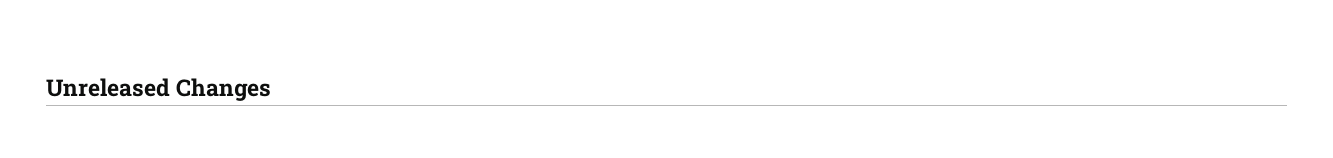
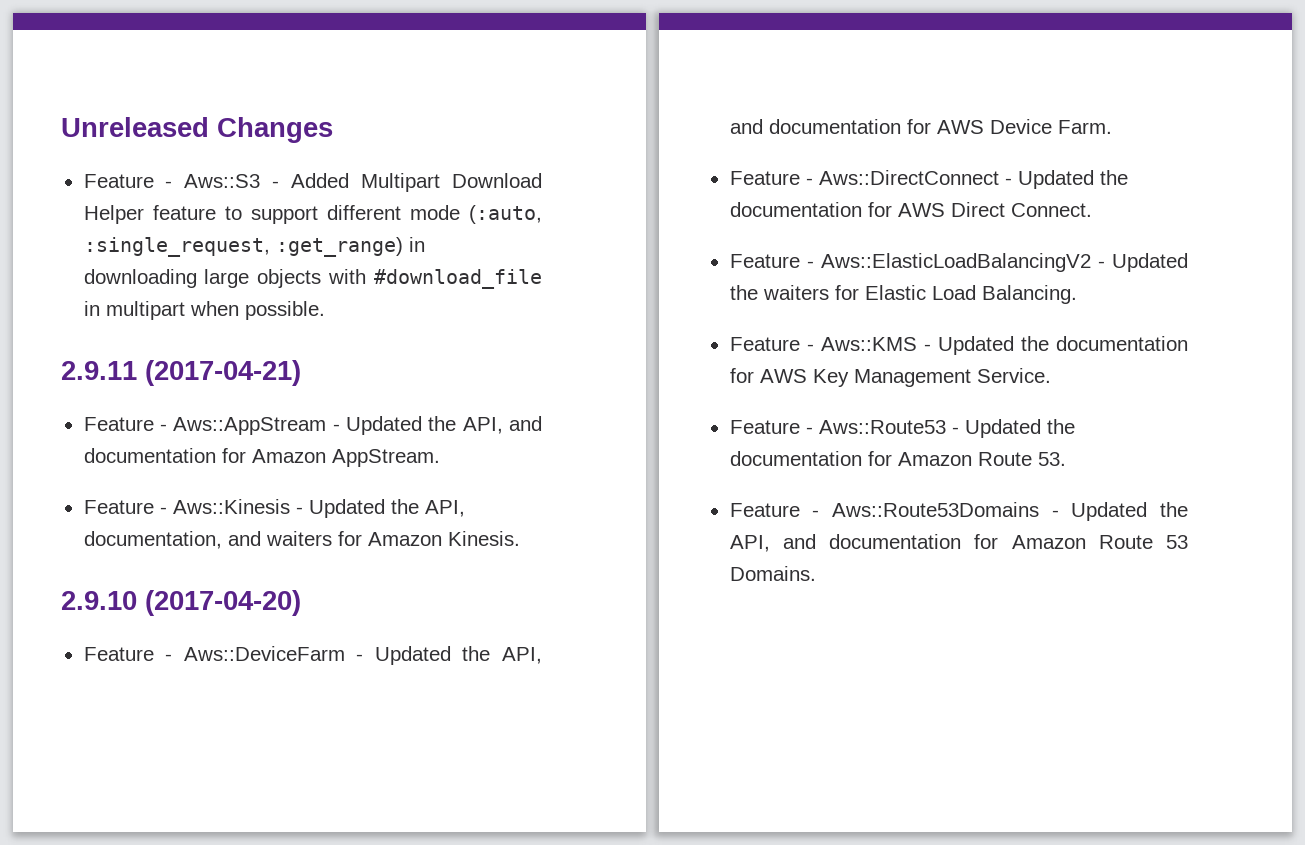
+ Feature - Aws::S3 - Added Multipart Download Helper feature to support different mode (:auto, :single_request, :get_range) in downloading large objects with #download_file in multipart when possible.
+ 2.9.11 (2017-04-21)
+ Feature - Aws::AppStream - Updated the API, and documentation for Amazon AppStream.
+ Feature - Aws::Kinesis - Updated the API, documentation, and waiters for Amazon Kinesis.
+ 2.9.10 (2017-04-20)
+ Feature - Aws::DeviceFarm - Updated the API, and documentation for AWS Device Farm.
+ Feature - Aws::DirectConnect - Updated the documentation for AWS Direct Connect.
+ Feature - Aws::ElasticLoadBalancingV2 - Updated the waiters for Elastic Load Balancing.
+ Feature - Aws::KMS - Updated the documentation for AWS Key Management Service.
+ Feature - Aws::Route53 - Updated the documentation for Amazon Route 53.
+ Feature - Aws::Route53Domains - Updated the API, and documentation for Amazon Route 53 Domains.

